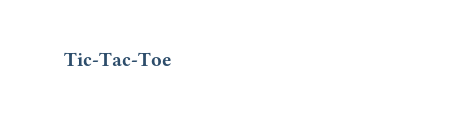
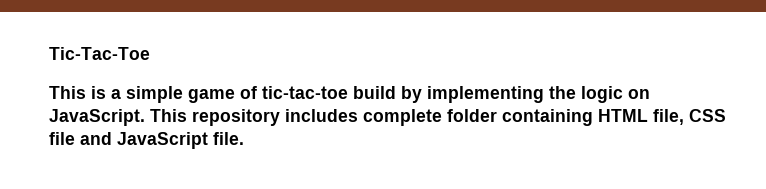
+ This is a simple game of tic-tac-toe build by implementing the logic on JavaScript. This repository includes complete folder containing HTML file, CSS file and JavaScript file.

